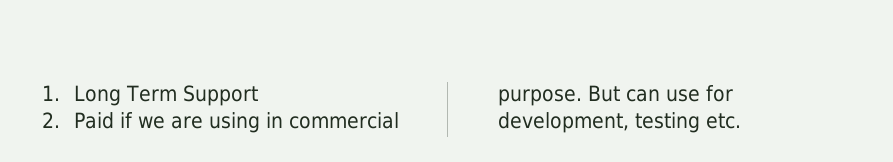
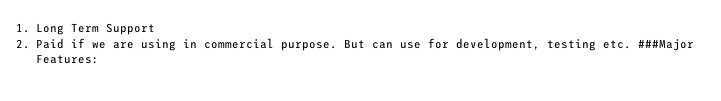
- But can use for development, testing etc.
+ But can use for development, testing etc. ###Major Features:

